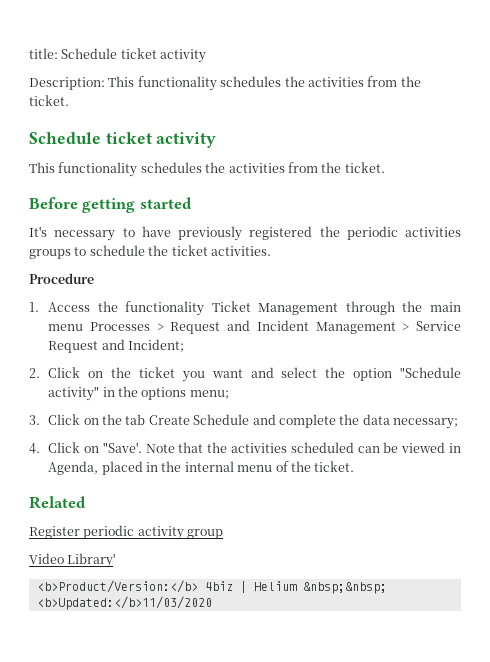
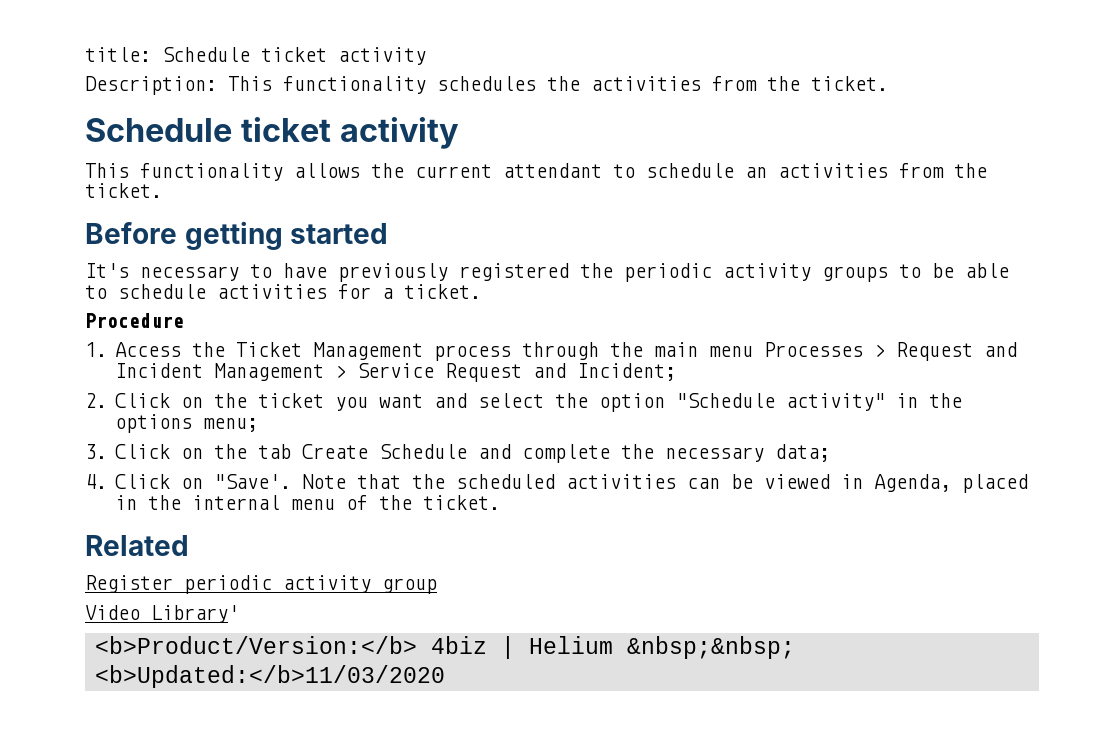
  Description: This functionality schedules the activities from the ticket.
  Schedule ticket activity
- This functionality schedules the activities from the ticket.
+ This functionality allows the current attendant to schedule an activities from the ticket.
- It's necessary to have previously registered the periodic activities groups to schedule the ticket activities.
+ It's necessary to have previously registered the periodic activity groups to be able to schedule activities for a ticket.
- 1. Access the functionality Ticket Management through the main menu Processes > Request and Incident Management > Service Request and Incident;
+ 1. Access the Ticket Management process through the main menu Processes > Request and Incident Management > Service Request and Incident;
- 3. Click on the tab Create Schedule and complete the data necessary;
+ 3. Click on the tab Create Schedule and complete the necessary data;
- Note that the activities scheduled can be viewed in Agenda, placed in the internal menu of the ticket.
+ Note that the scheduled activities can be viewed in Agenda, placed in the internal menu of the ticket.

